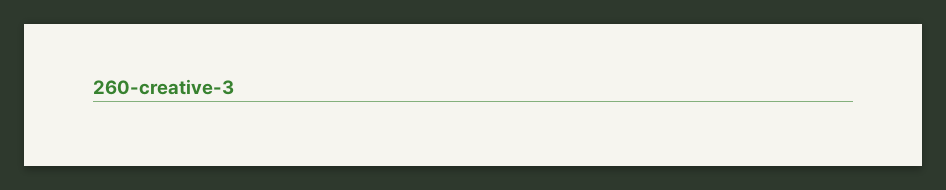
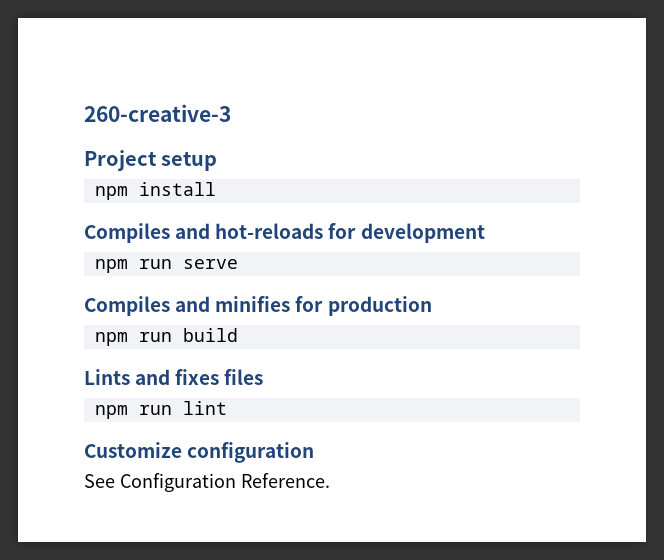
+ Project setup
+ npm install
+ Compiles and hot-reloads for development
+ npm run serve
+ Compiles and minifies for production
+ npm run build
+ Lints and fixes files
+ npm run lint
+ Customize configuration
+ See Configuration Reference.

